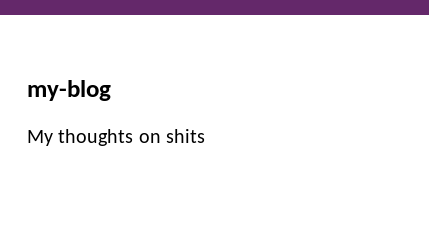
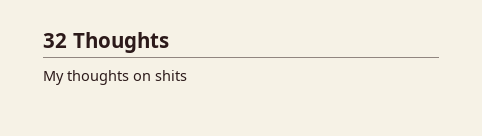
- my-blog
+ 32 Thoughts

